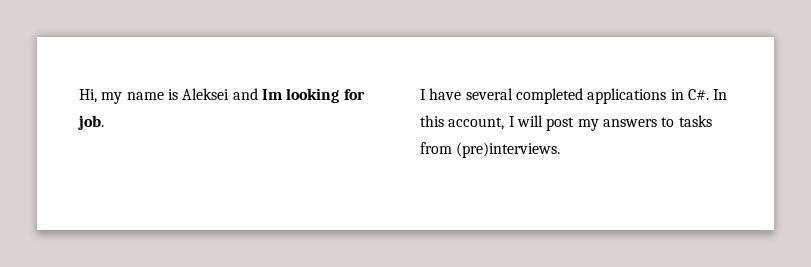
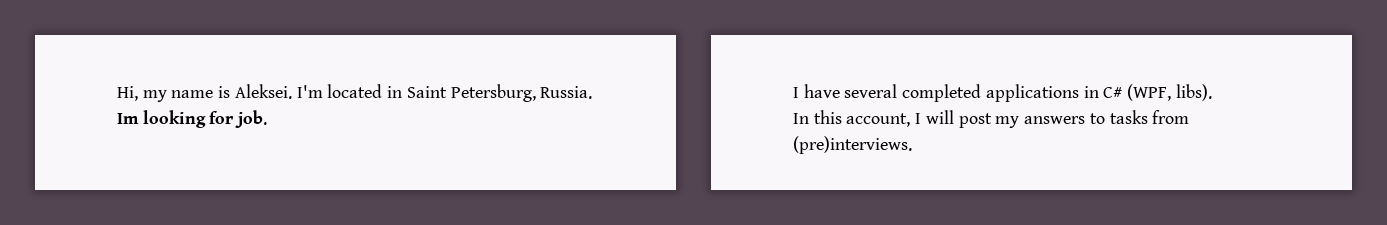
- Hi, my name is Aleksei and Im looking for job.
+ Hi, my name is Aleksei. I'm located in Saint Petersburg, Russia.
+ Im looking for job.
- I have several completed applications in C#. In this account, I will post my answers to tasks from (pre)interviews.
+ I have several completed applications in C# (WPF, libs).
+ In this account, I will post my answers to tasks from (pre)interviews.

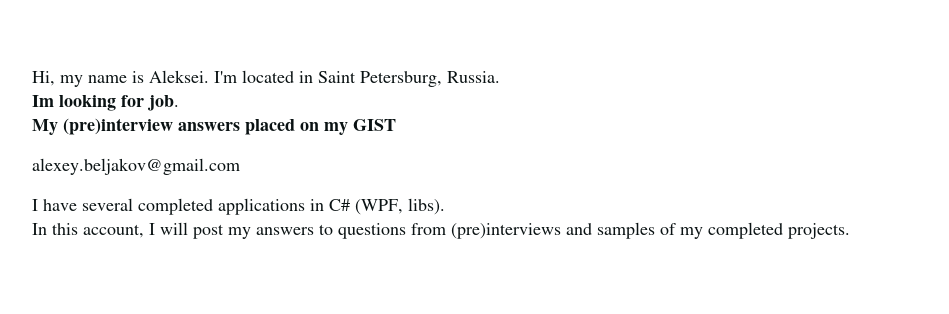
+ My (pre)interview answers placed on my GIST
+ alexey.beljakov@gmail.com
- In this account, I will post my answers to tasks from (pre)interviews.
+ In this account, I will post my answers to questions from (pre)interviews and samples of my completed projects.

